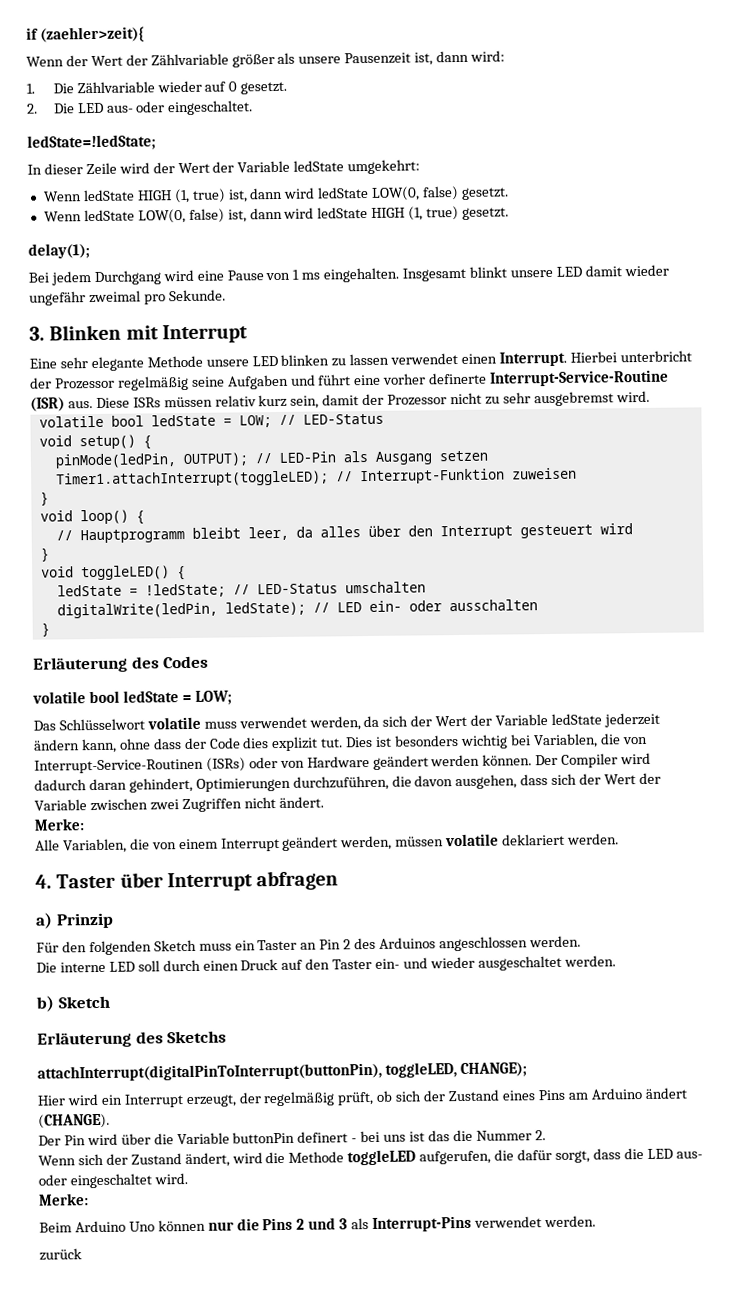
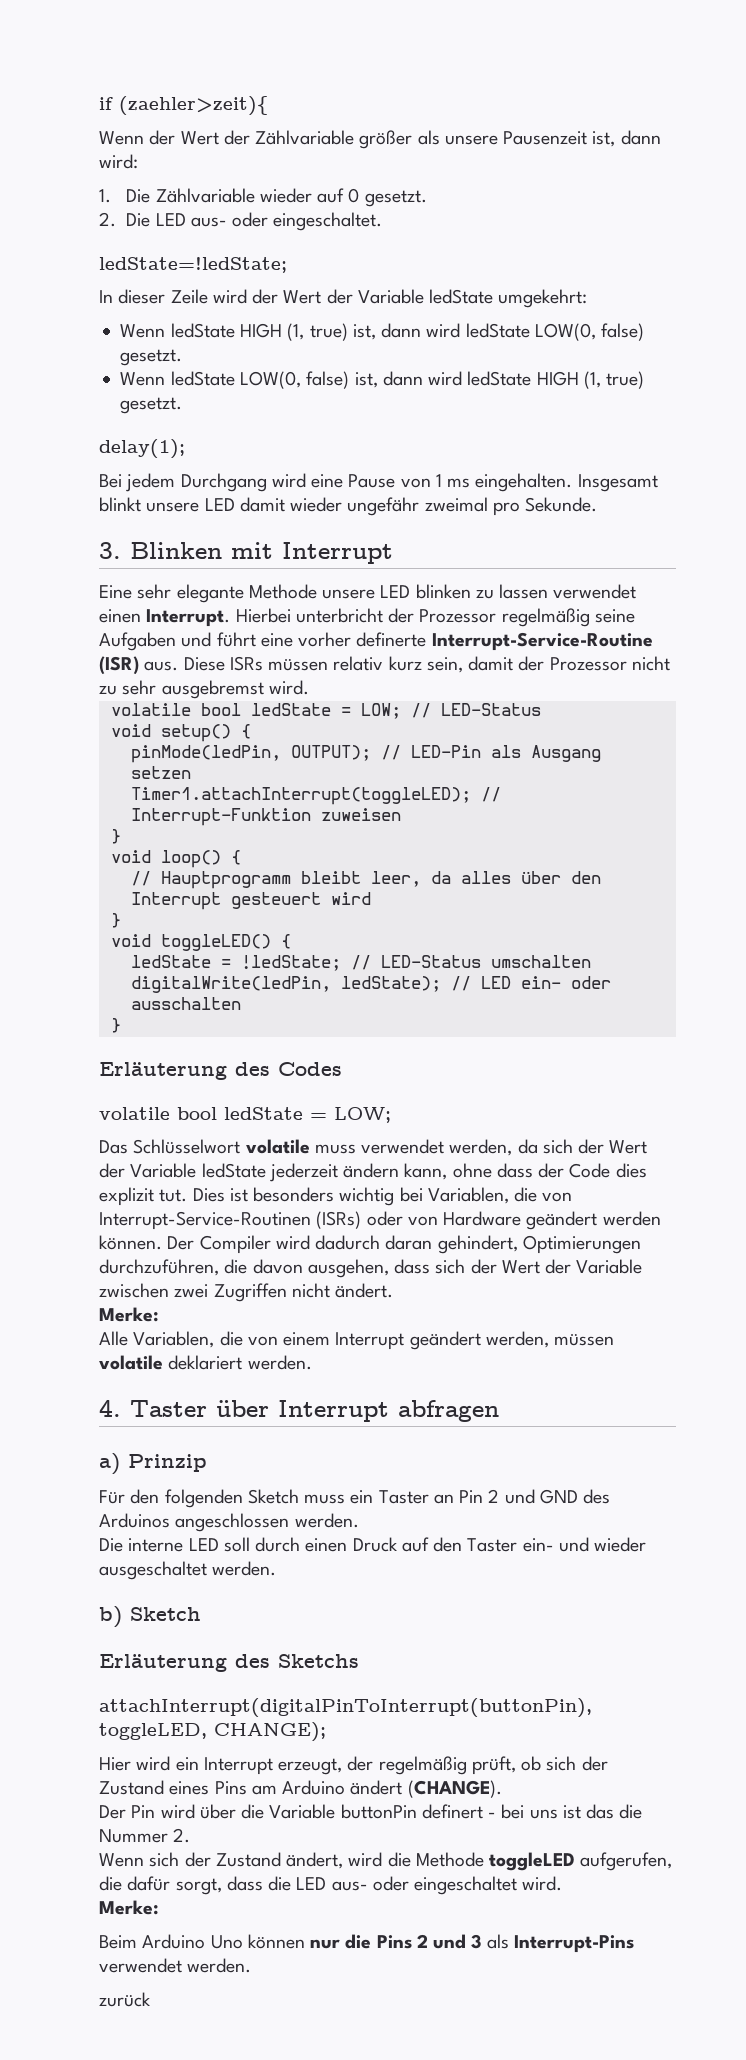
- Für den folgenden Sketch muss ein Taster an Pin 2 des Arduinos angeschlossen werden.
+ Für den folgenden Sketch muss ein Taster an Pin 2 und GND des Arduinos angeschlossen werden.

